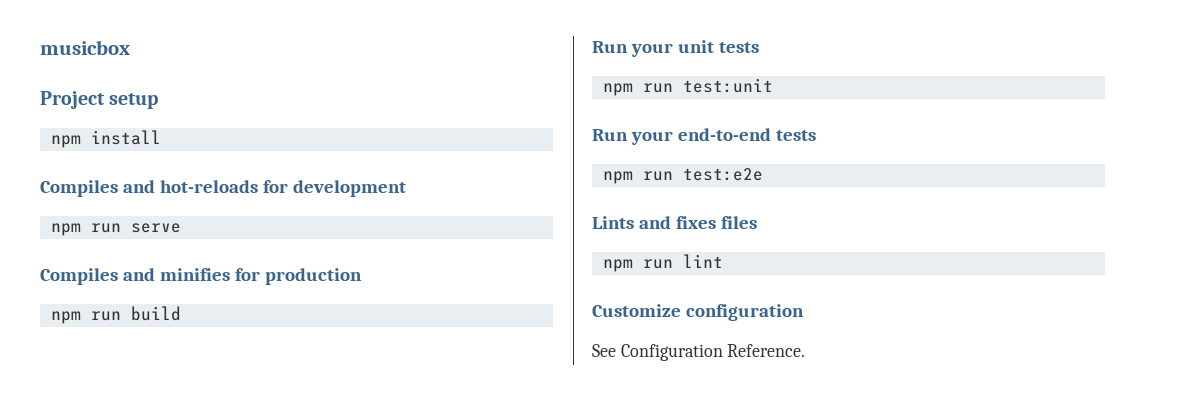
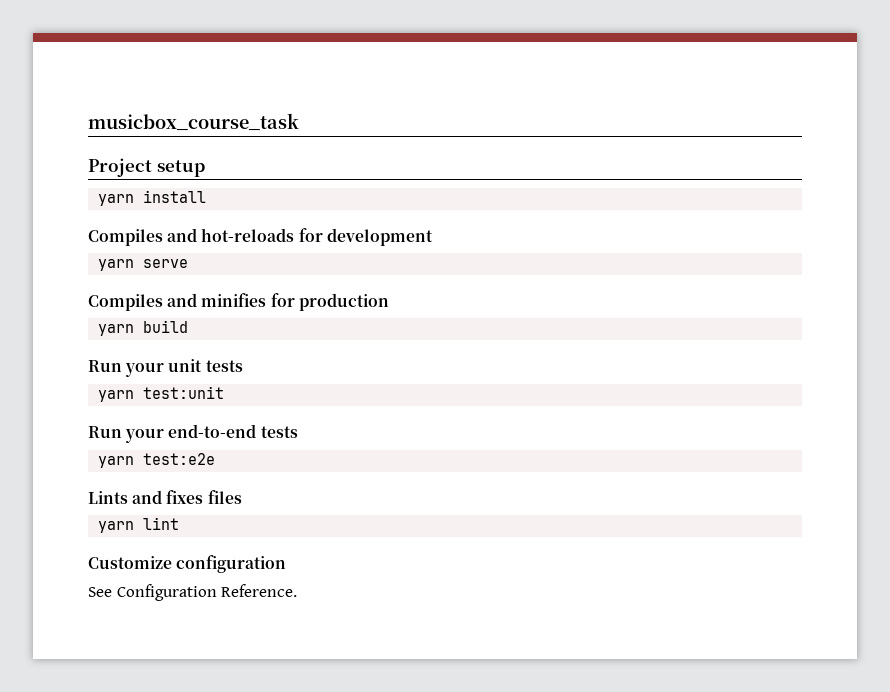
- musicbox
+ musicbox_course_task
- npm install
+ yarn install
- npm run serve
+ yarn serve
- npm run build
+ yarn build
- npm run test:unit
+ yarn test:unit
- npm run test:e2e
+ yarn test:e2e
- npm run lint
+ yarn lint

